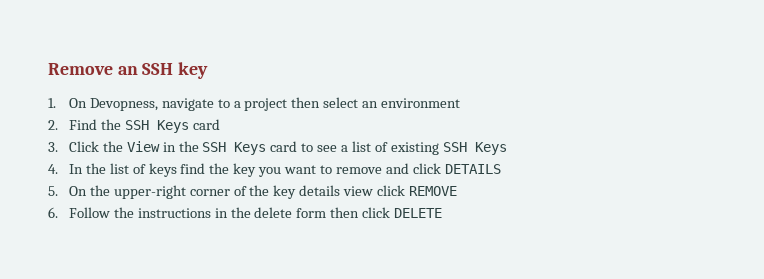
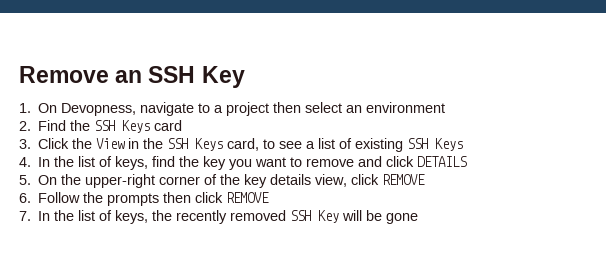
- Remove an SSH key
+ Remove an SSH Key
- 3. Click the View in the SSH Keys card to see a list of existing SSH Keys
+ 3. Click the View in the SSH Keys card, to see a list of existing SSH Keys
- 4. In the list of keys find the key you want to remove and click DETAILS
+ 4. In the list of keys, find the key you want to remove and click DETAILS
- 5. On the upper-right corner of the key details view click REMOVE
+ 5. On the upper-right corner of the key details view, click REMOVE
- 6. Follow the instructions in the delete form then click DELETE
+ 6. Follow the prompts then click REMOVE
+ 7. In the list of keys, the recently removed SSH Key will be gone

